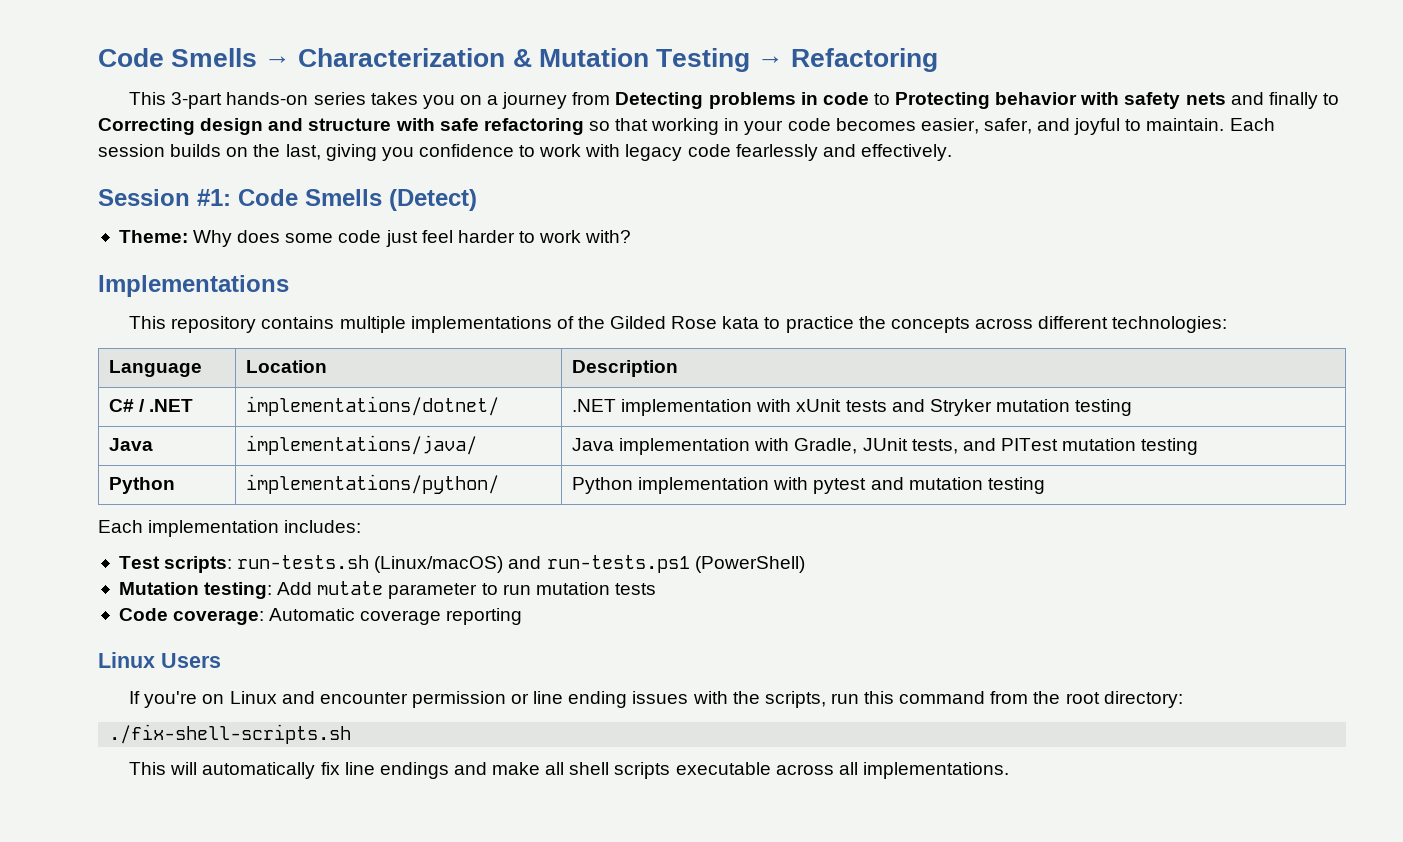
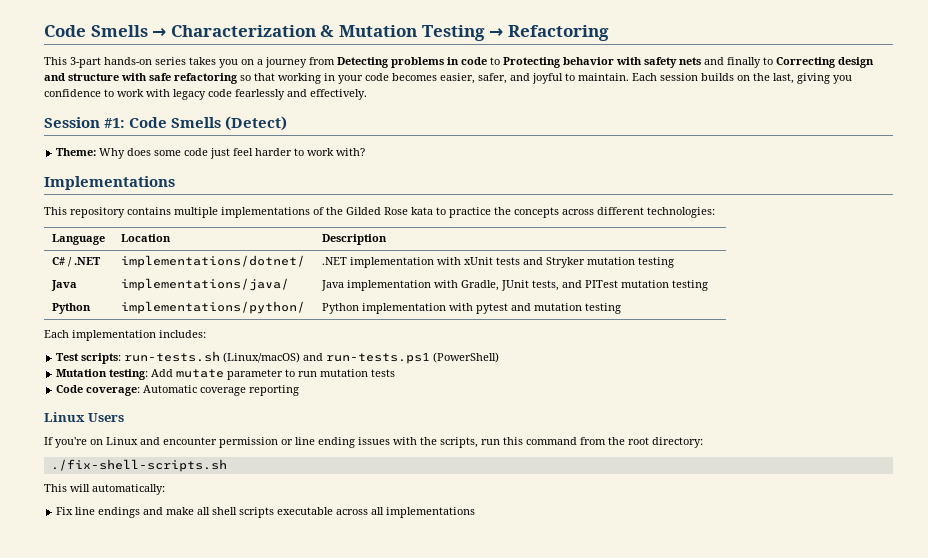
- This will automatically fix line endings and make all shell scripts executable across all implementations.
+ This will automatically:
+ Fix line endings and make all shell scripts executable across all implementations

